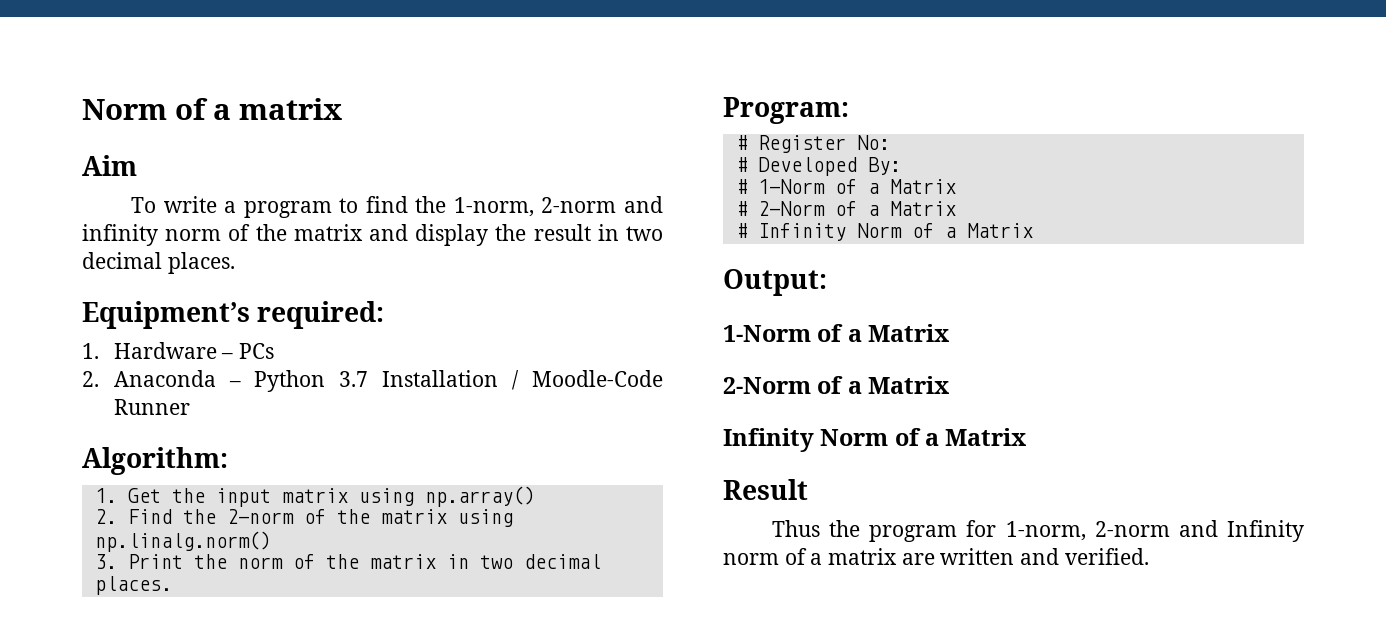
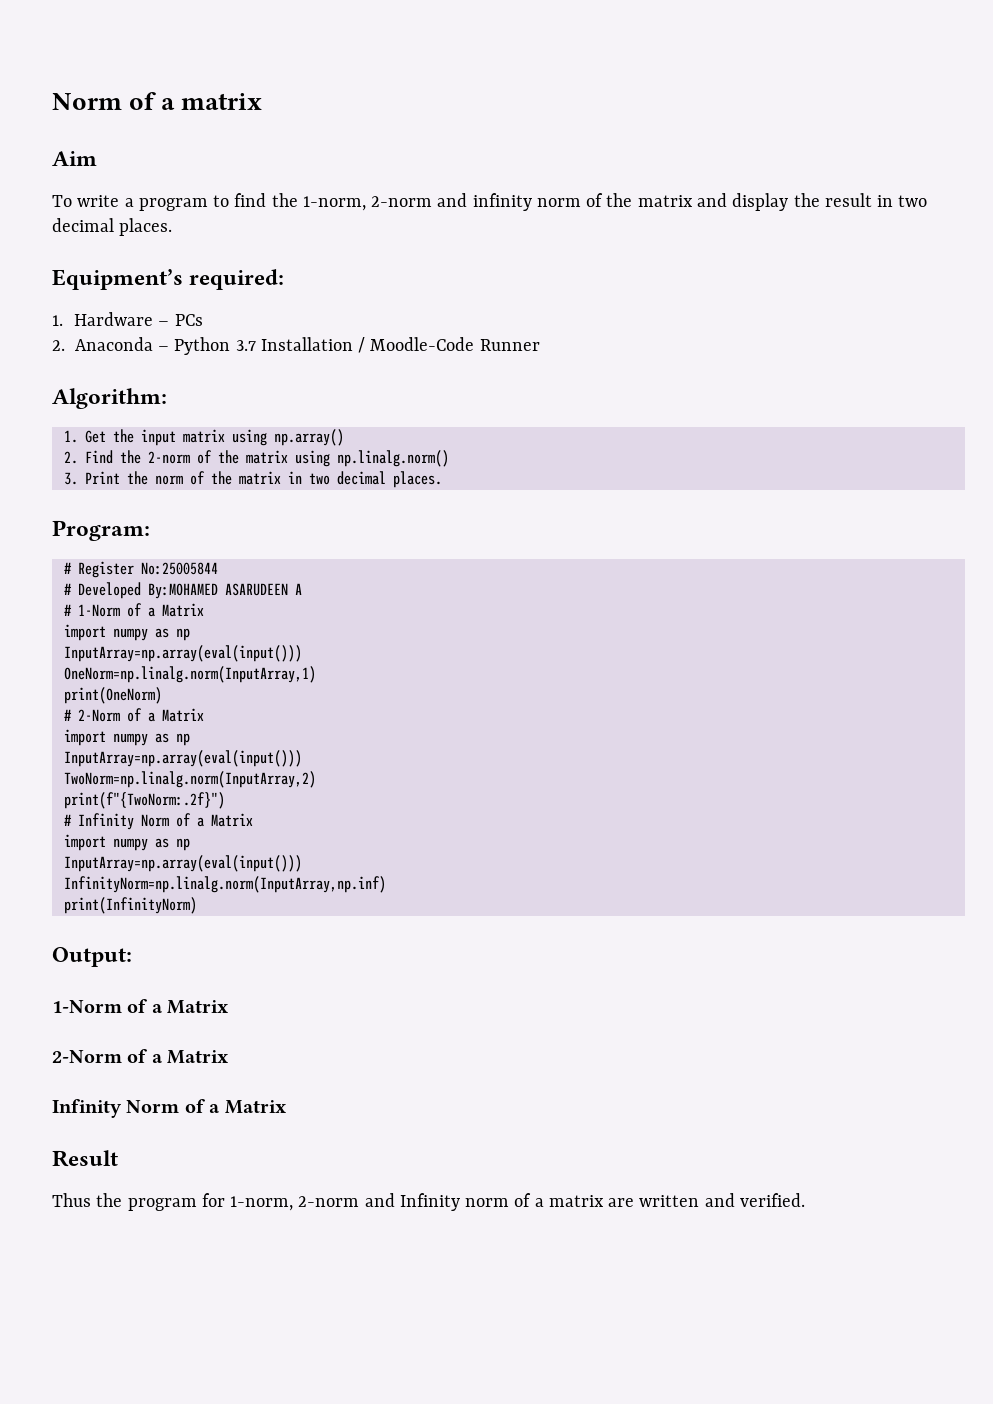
- # Register No:
+ # Register No:25005844
- # Developed By:
+ # Developed By:MOHAMED ASARUDEEN A
  # 1-Norm of a Matrix
+ import numpy as np
+ InputArray=np.array(eval(input()))
+ OneNorm=np.linalg.norm(InputArray,1)
+ print(OneNorm)
  # 2-Norm of a Matrix
+ import numpy as np
+ InputArray=np.array(eval(input()))
+ TwoNorm=np.linalg.norm(InputArray,2)
+ print(f"{TwoNorm:.2f}")
  # Infinity Norm of a Matrix
+ import numpy as np
+ InputArray=np.array(eval(input()))
+ InfinityNorm=np.linalg.norm(InputArray,np.inf)
+ print(InfinityNorm)

